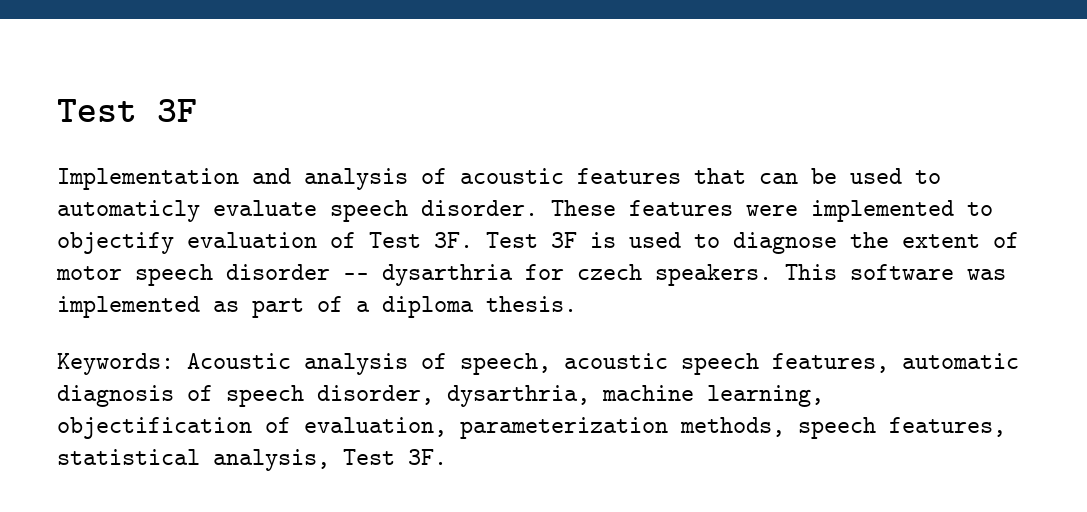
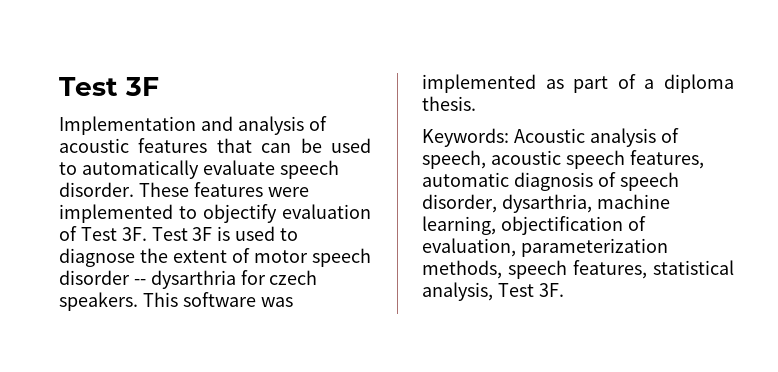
- Implementation and analysis of acoustic features that can be used to automaticly evaluate speech disorder.
+ Implementation and analysis of acoustic features that can be used to automatically evaluate speech disorder.

